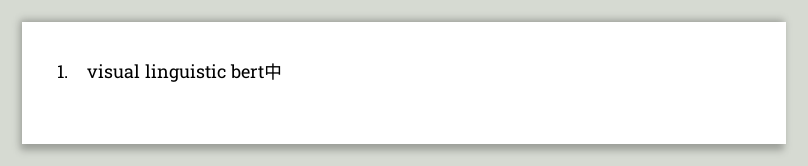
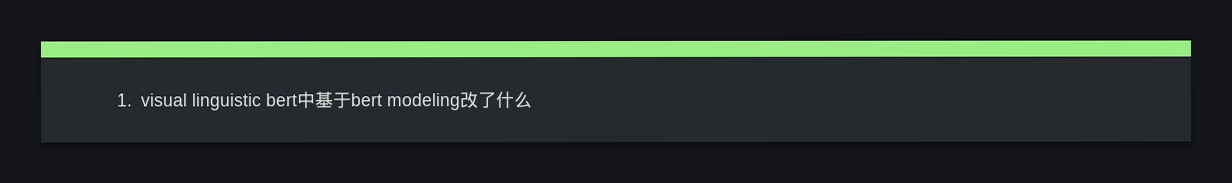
- 1. visual linguistic bert中
+ 1. visual linguistic bert中基于bert modeling改了什么

